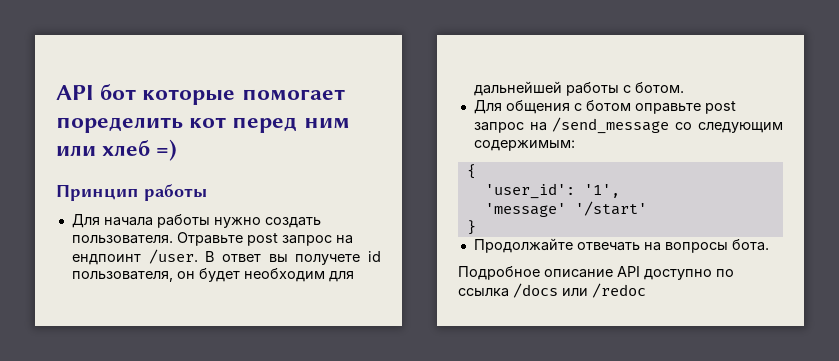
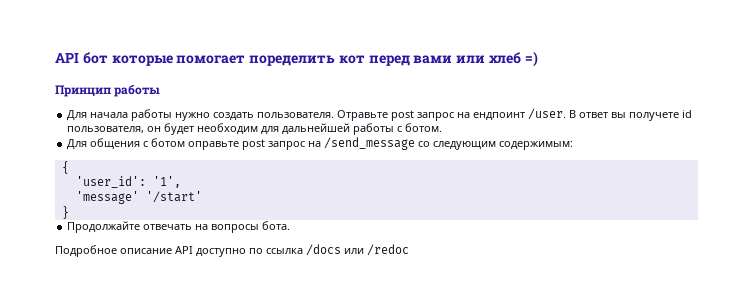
- API бот которые помогает поределить кот перед ним или хлеб =)
+ API бот которые помогает поределить кот перед вами или хлеб =)

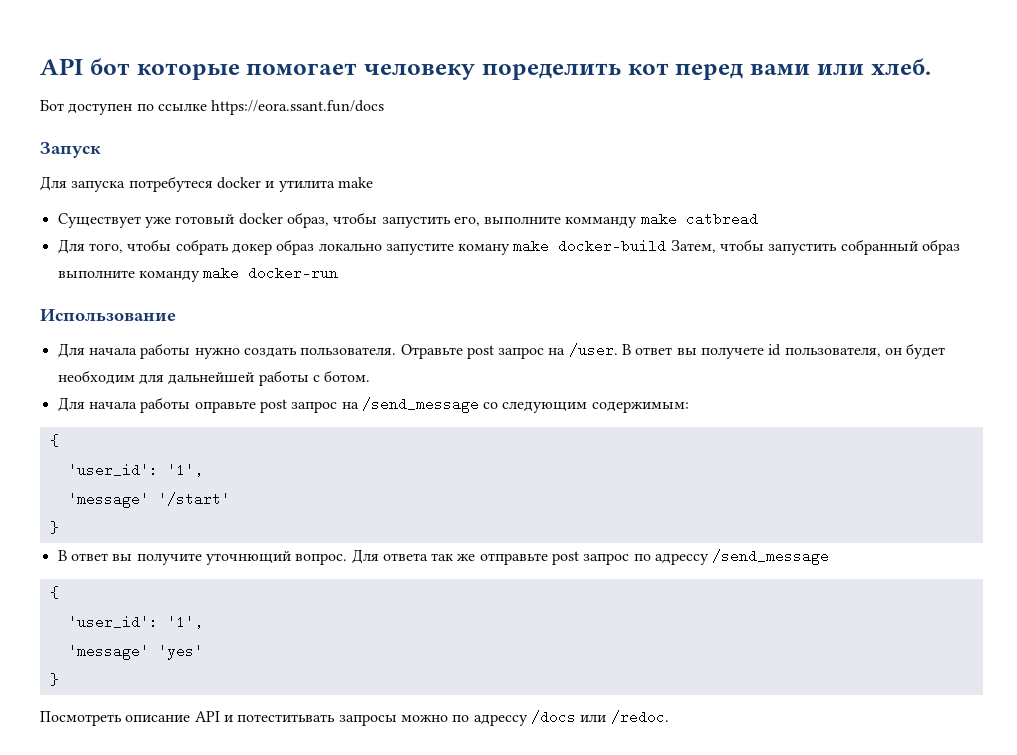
- API бот которые помогает поределить кот перед вами или хлеб =)
- Принцип работы
+ API бот которые помогает человеку поределить кот перед вами или хлеб.
+ Бот доступен по ссылке https://eora.ssant.fun/docs
+ Запуск
+ Для запуска потребутеся docker и утилита make
+ Существует уже готовый docker образ, чтобы запустить его, выполните комманду make catbread
+ Для того, чтобы собрать докер образ локально запустите коману make docker-build Затем, чтобы запустить собранный образ выполните команду make docker-run
+ Использование
- Отравьте post запрос на ендпоинт /user.
+ Отравьте post запрос на /user.
- Для общения с ботом оправьте post запрос на /send_message со следующим содержимым:
+ Для начала работы оправьте post запрос на /send_message со следующим содержимым:
- Продолжайте отвечать на вопросы бота.
- Подробное описание API доступно по ссылка /docs или /redoc
+ В ответ вы получите уточнющий вопрос. Для ответа так же отправьте post запрос по адрессу /send_message
+ {
+ 'user_id': '1',
+ 'message' 'yes'
+ }
+ Посмотреть описание API и потеститьвать запросы можно по адрессу /docs или /redoc.

